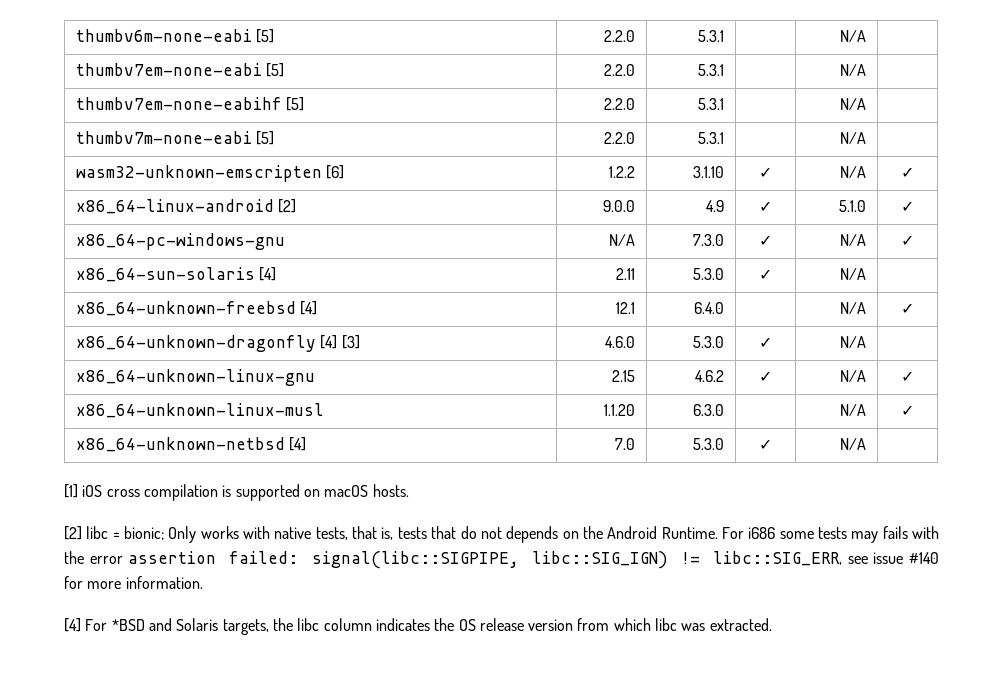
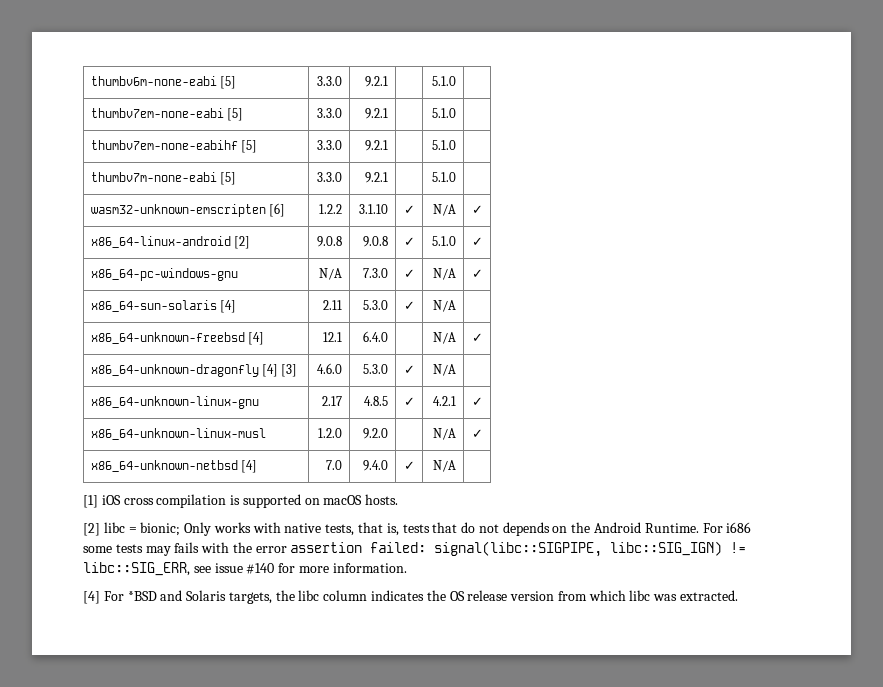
- thumbv6m-none-eabi [5] | 2.2.0 | 5.3.1 | | N/A |
+ thumbv6m-none-eabi [5] | 3.3.0 | 9.2.1 | | 5.1.0 |
- thumbv7em-none-eabi [5] | 2.2.0 | 5.3.1 | | N/A |
+ thumbv7em-none-eabi [5] | 3.3.0 | 9.2.1 | | 5.1.0 |
- thumbv7em-none-eabihf [5] | 2.2.0 | 5.3.1 | | N/A |
+ thumbv7em-none-eabihf [5] | 3.3.0 | 9.2.1 | | 5.1.0 |
- thumbv7m-none-eabi [5] | 2.2.0 | 5.3.1 | | N/A |
+ thumbv7m-none-eabi [5] | 3.3.0 | 9.2.1 | | 5.1.0 |
- x86_64-linux-android [2] | 9.0.0 | 4.9 | ✓ | 5.1.0 | ✓
+ x86_64-linux-android [2] | 9.0.8 | 9.0.8 | ✓ | 5.1.0 | ✓
- x86_64-unknown-linux-gnu | 2.15 | 4.6.2 | ✓ | N/A | ✓
+ x86_64-unknown-linux-gnu | 2.17 | 4.8.5 | ✓ | 4.2.1 | ✓
- x86_64-unknown-linux-musl | 1.1.20 | 6.3.0 | | N/A | ✓
+ x86_64-unknown-linux-musl | 1.2.0 | 9.2.0 | | N/A | ✓
- x86_64-unknown-netbsd [4] | 7.0 | 5.3.0 | ✓ | N/A |
+ x86_64-unknown-netbsd [4] | 7.0 | 9.4.0 | ✓ | N/A |

